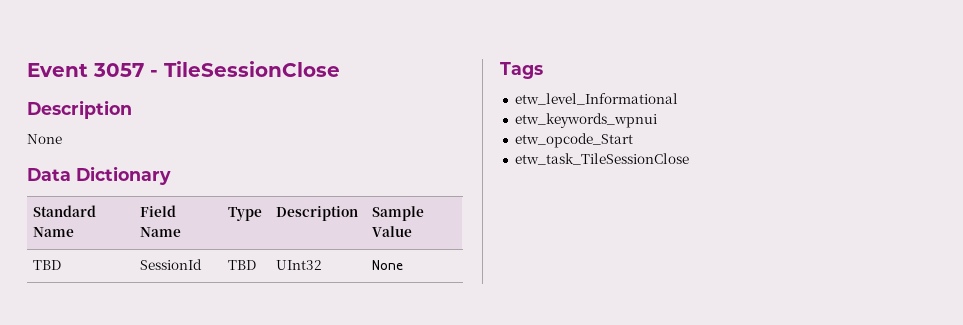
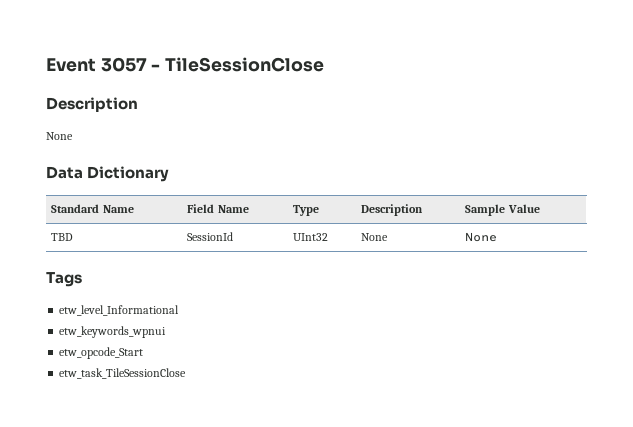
- TBD | SessionId | TBD | UInt32 | None
+ TBD | SessionId | UInt32 | None | None

